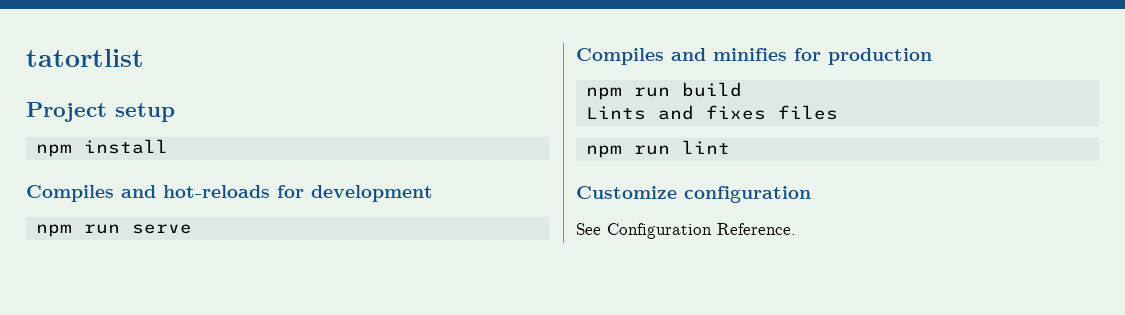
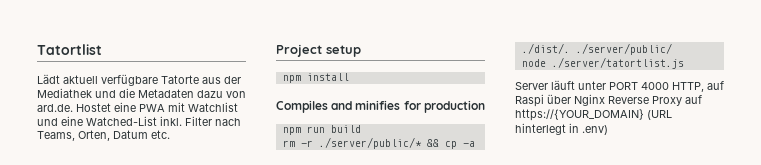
- tatortlist
+ Tatortlist
+ Lädt aktuell verfügbare Tatorte aus der Mediathek und die Metadaten dazu von ard.de. Hostet eine PWA mit Watchlist und eine Watched-List inkl. Filter nach Teams, Orten, Datum etc.
  Project setup
  npm install
- Compiles and hot-reloads for development
- npm run serve
- Lints and fixes files
- npm run lint
- Customize configuration
- See Configuration Reference.
+ rm -r ./server/public/* && cp -a ./dist/. ./server/public/
+ node ./server/tatortlist.js
+ Server läuft unter PORT 4000 HTTP, auf Raspi über Nginx Reverse Proxy auf https://{YOUR_DOMAIN} (URL hinterlegt in .env)

